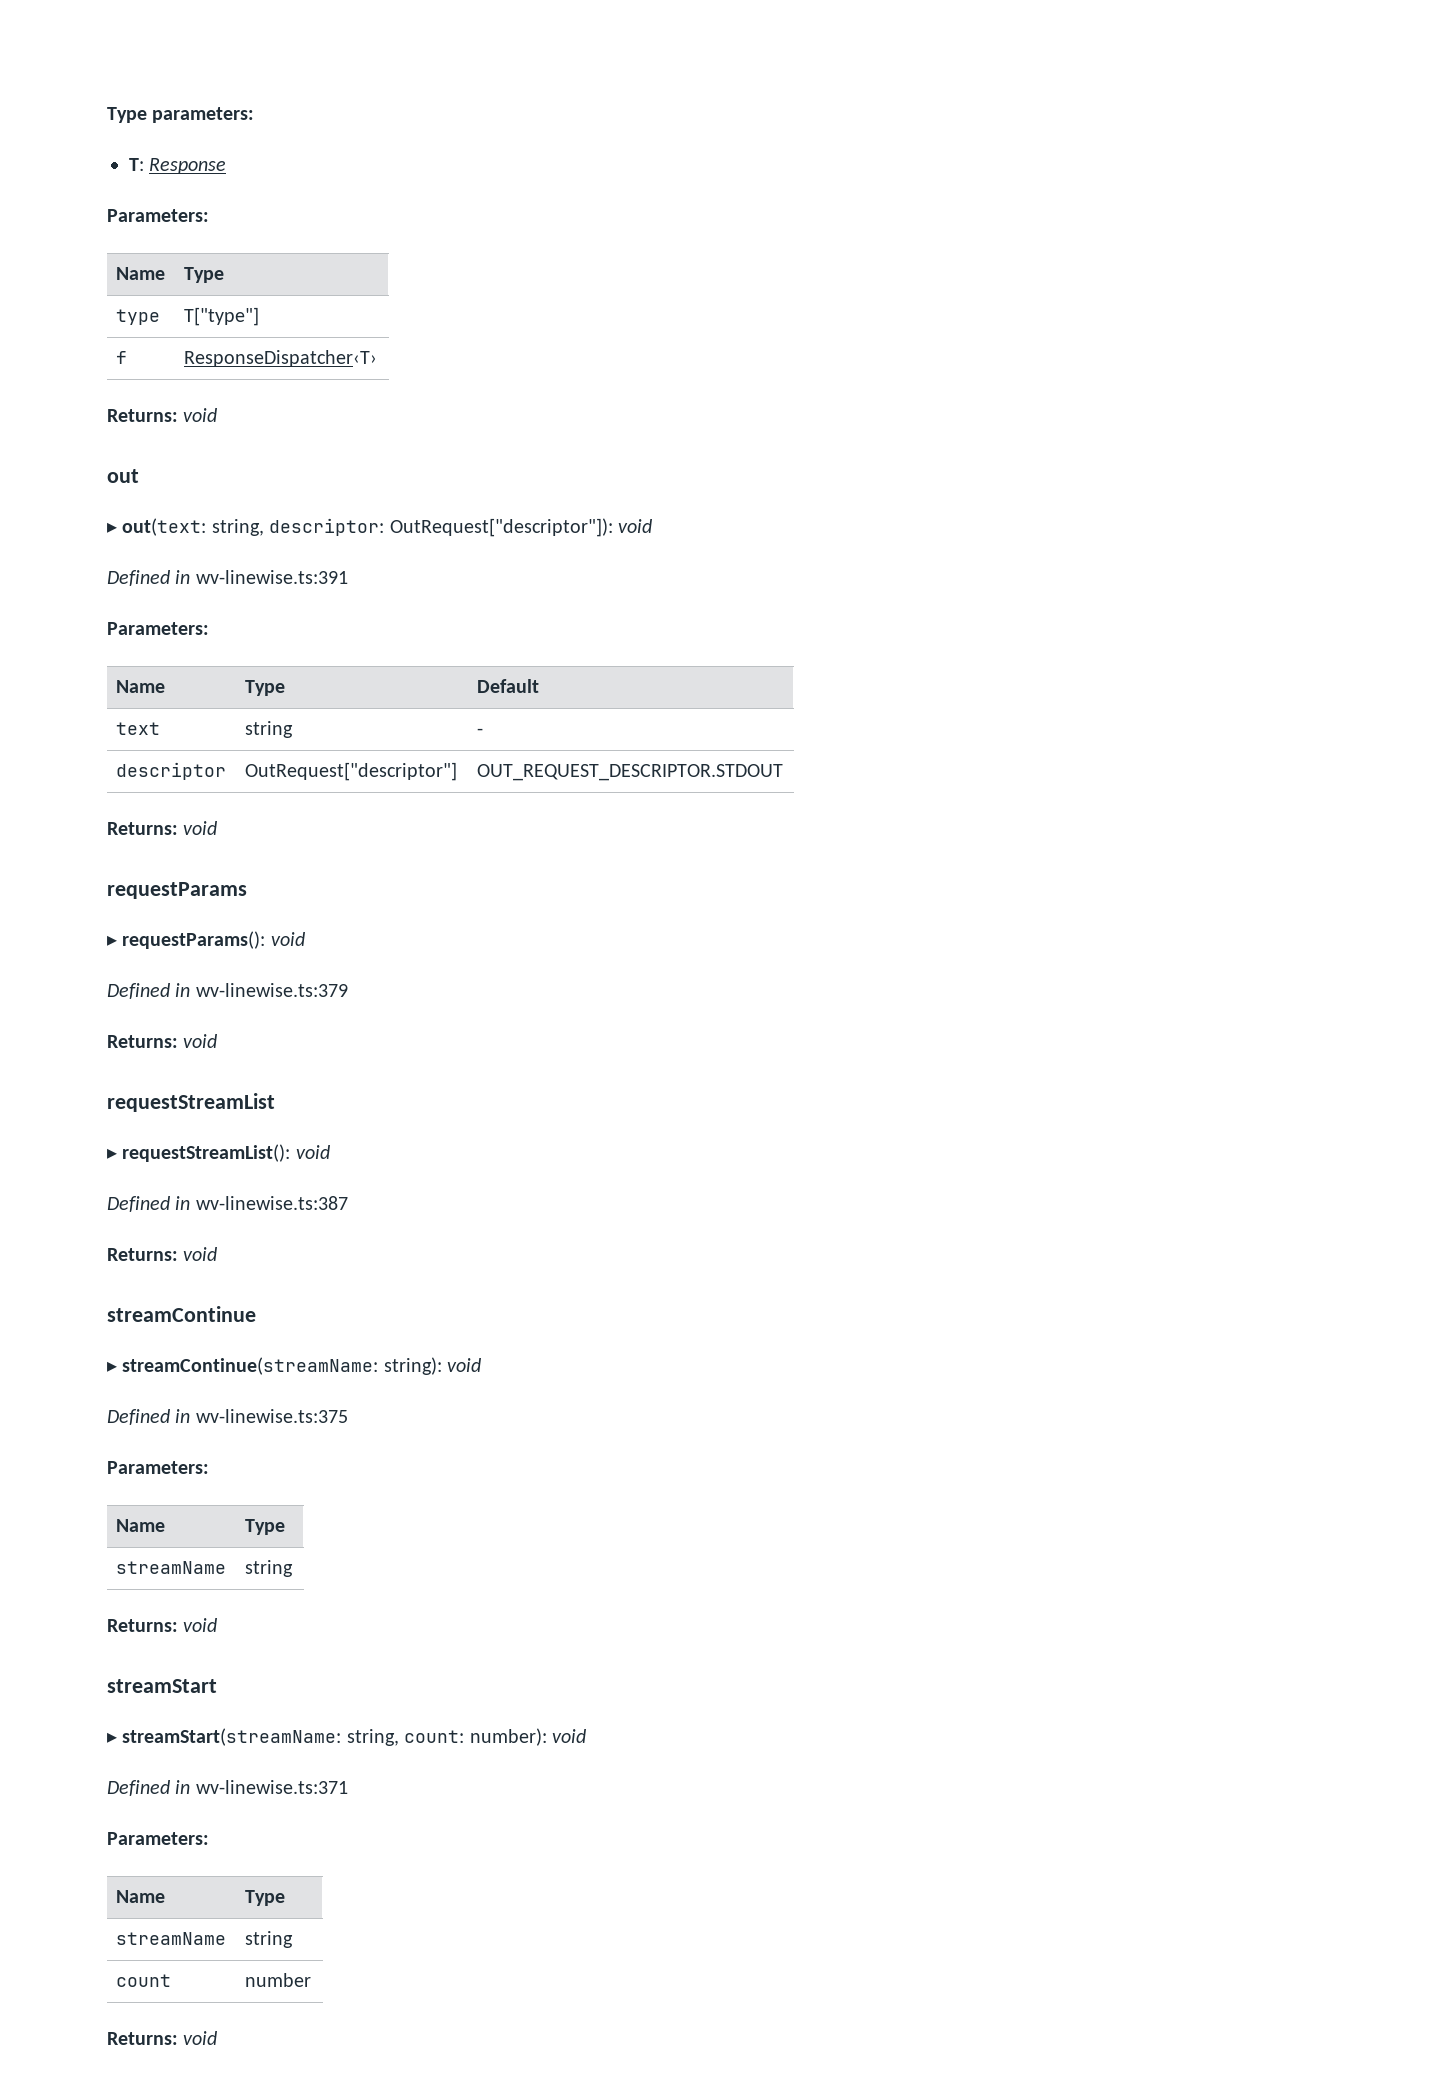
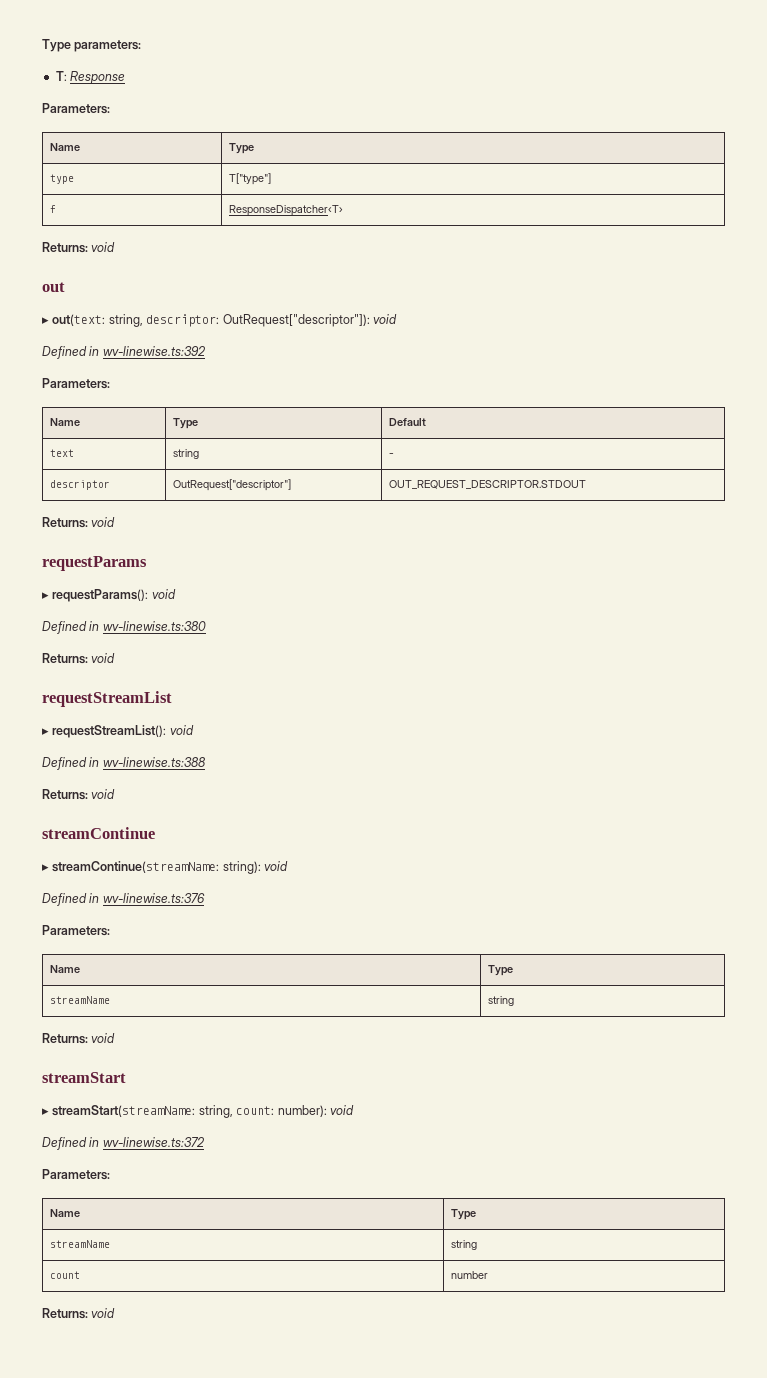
- Defined in wv-linewise.ts:391
+ Defined in wv-linewise.ts:392
- Defined in wv-linewise.ts:379
+ Defined in wv-linewise.ts:380
- Defined in wv-linewise.ts:387
+ Defined in wv-linewise.ts:388
- Defined in wv-linewise.ts:375
+ Defined in wv-linewise.ts:376
- Defined in wv-linewise.ts:371
+ Defined in wv-linewise.ts:372

